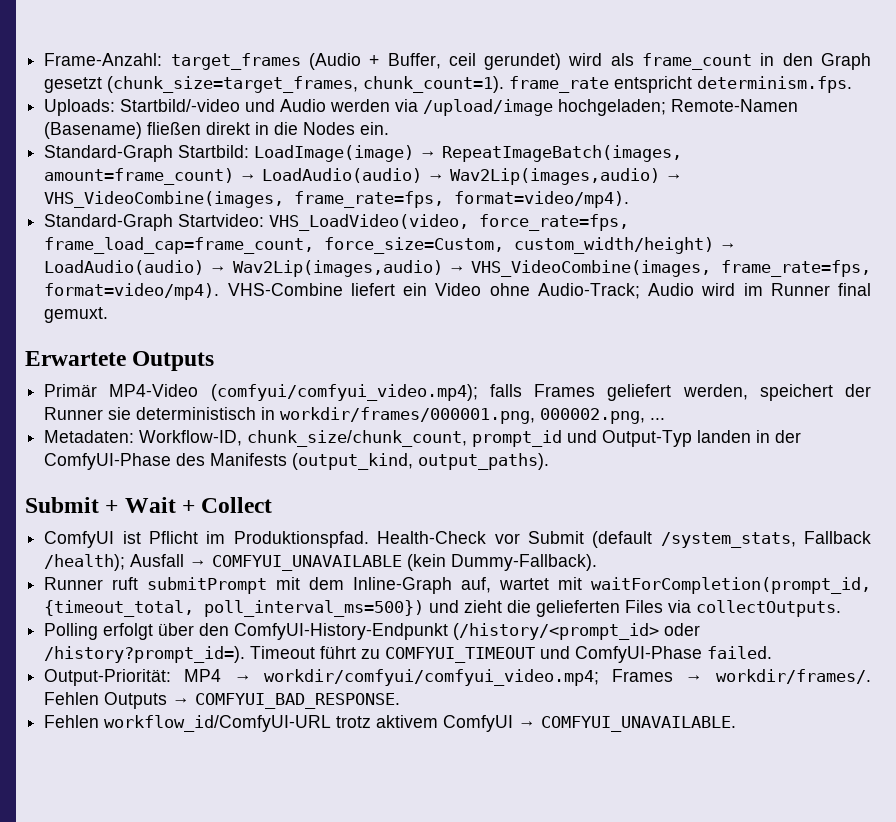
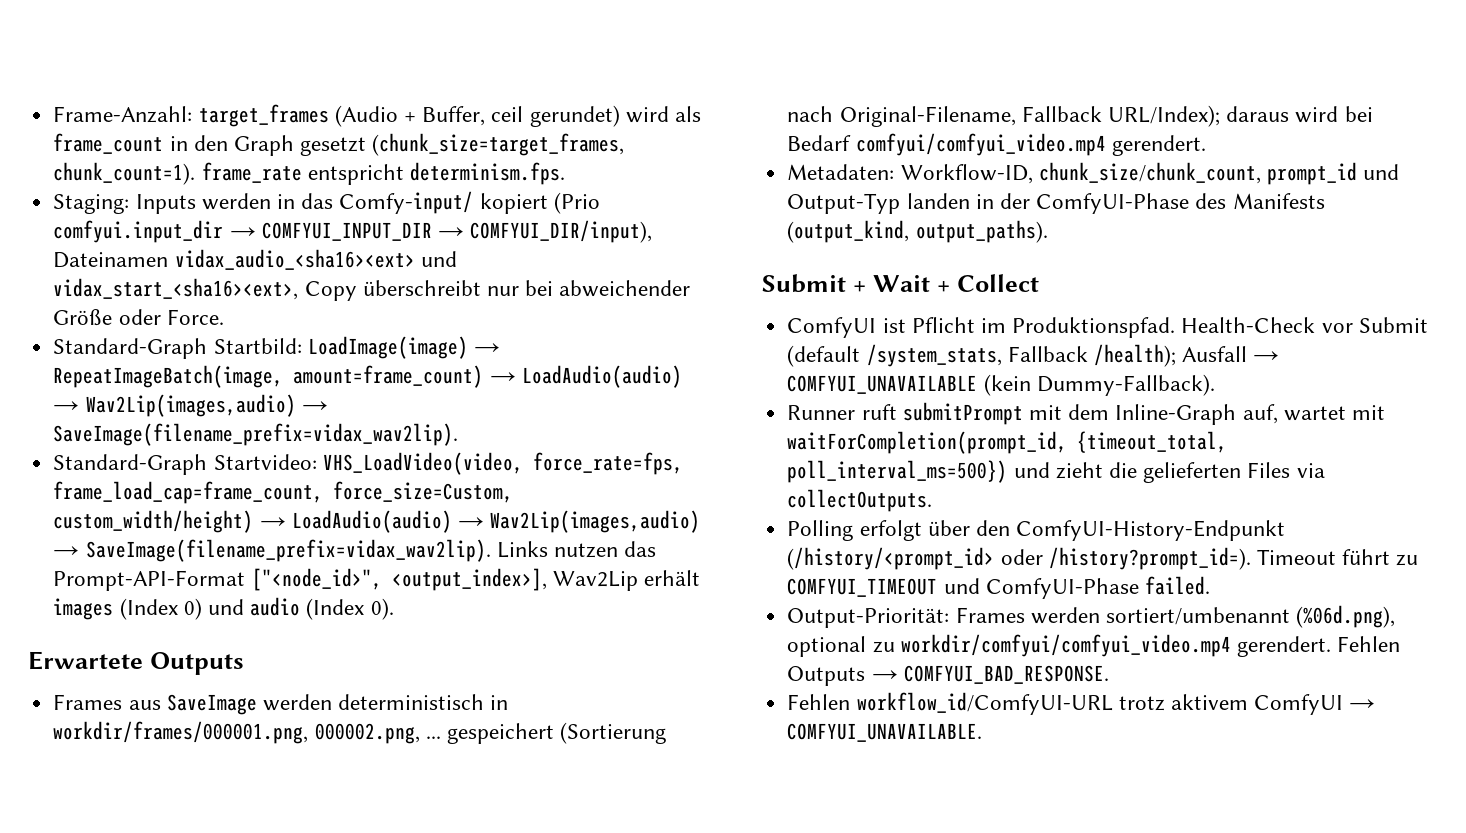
- Uploads: Startbild/-video und Audio werden via /upload/image hochgeladen; Remote-Namen (Basename) fließen direkt in die Nodes ein.
+ Staging: Inputs werden in das Comfy-input/ kopiert (Prio comfyui.input_dir → COMFYUI_INPUT_DIR → COMFYUI_DIR/input), Dateinamen vidax_audio_<sha16><ext> und vidax_start_<sha16><ext>, Copy überschreibt nur bei abweichender Größe oder Force.
- Standard-Graph Startbild: LoadImage(image) → RepeatImageBatch(images, amount=frame_count) → LoadAudio(audio) → Wav2Lip(images,audio) → VHS_VideoCombine(images, frame_rate=fps, format=video/mp4).
+ Standard-Graph Startbild: LoadImage(image) → RepeatImageBatch(image, amount=frame_count) → LoadAudio(audio) → Wav2Lip(images,audio) → SaveImage(filename_prefix=vidax_wav2lip).
- Standard-Graph Startvideo: VHS_LoadVideo(video, force_rate=fps, frame_load_cap=frame_count, force_size=Custom, custom_width/height) → LoadAudio(audio) → Wav2Lip(images,audio) → VHS_VideoCombine(images, frame_rate=fps, format=video/mp4). VHS-Combine liefert ein Video ohne Audio-Track; Audio wird im Runner final gemuxt.
+ Standard-Graph Startvideo: VHS_LoadVideo(video, force_rate=fps, frame_load_cap=frame_count, force_size=Custom, custom_width/height) → LoadAudio(audio) → Wav2Lip(images,audio) → SaveImage(filename_prefix=vidax_wav2lip). Links nutzen das Prompt-API-Format ["<node_id>", <output_index>], Wav2Lip erhält images (Index 0) und audio (Index 0).
  Erwartete Outputs
- Primär MP4-Video (comfyui/comfyui_video.mp4); falls Frames geliefert werden, speichert der Runner sie deterministisch in workdir/frames/000001.png, 000002.png, ...
+ Frames aus SaveImage werden deterministisch in workdir/frames/000001.png, 000002.png, ... gespeichert (Sortierung nach Original-Filename, Fallback URL/Index); daraus wird bei Bedarf comfyui/comfyui_video.mp4 gerendert.
- Output-Priorität: MP4 → workdir/comfyui/comfyui_video.mp4; Frames → workdir/frames/.
+ Output-Priorität: Frames werden sortiert/umbenannt (%06d.png), optional zu workdir/comfyui/comfyui_video.mp4 gerendert.

